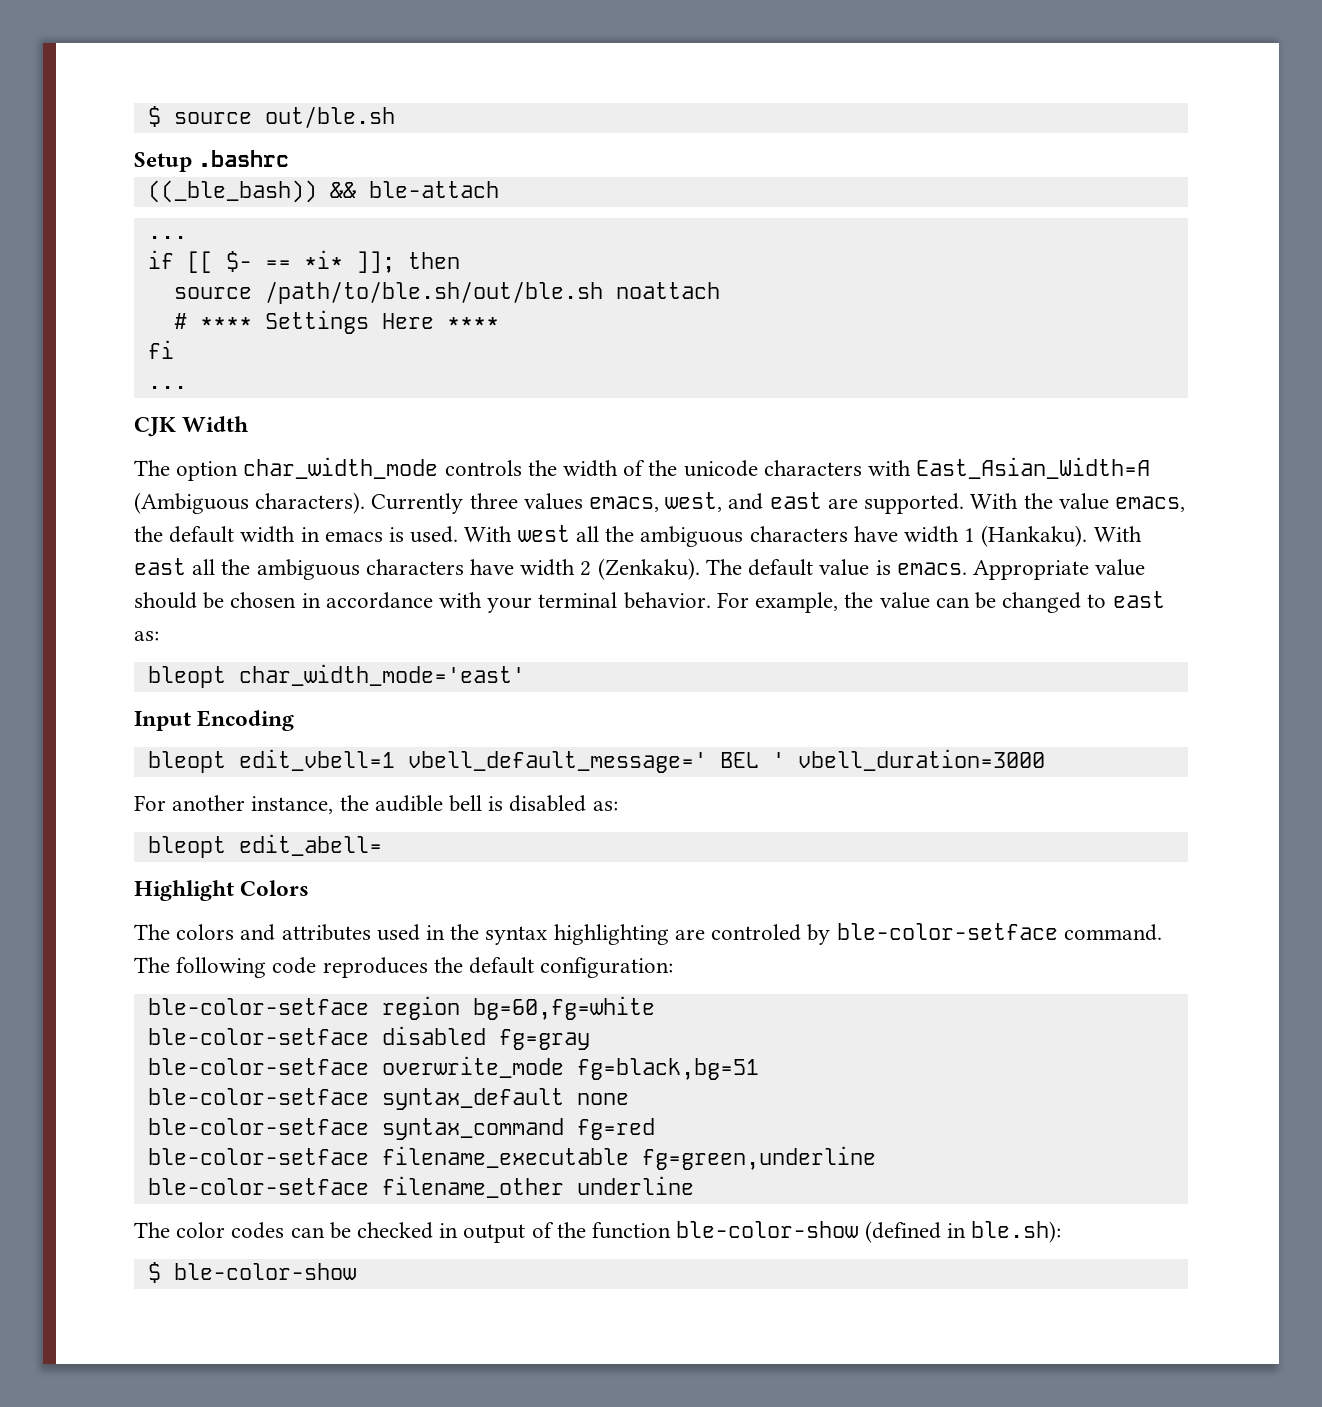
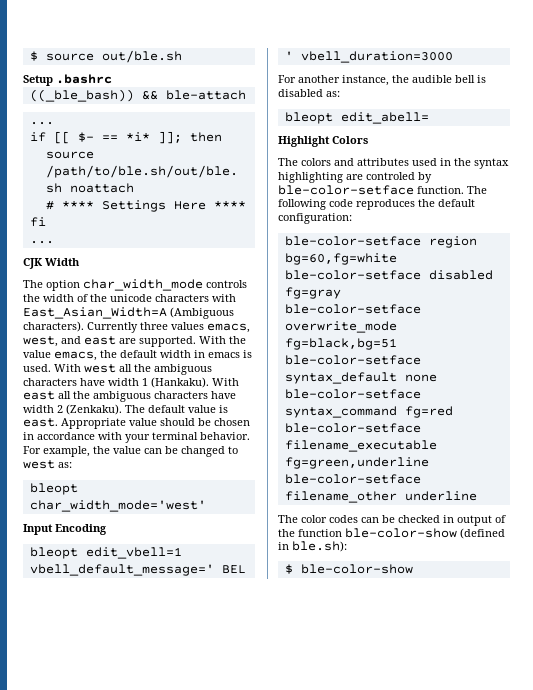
- The default value is emacs.
+ The default value is east.
- For example, the value can be changed to east as:
- bleopt char_width_mode='east'
+ For example, the value can be changed to west as:
+ bleopt char_width_mode='west'
- The colors and attributes used in the syntax highlighting are controled by ble-color-setface command.
+ The colors and attributes used in the syntax highlighting are controled by ble-color-setface function.

